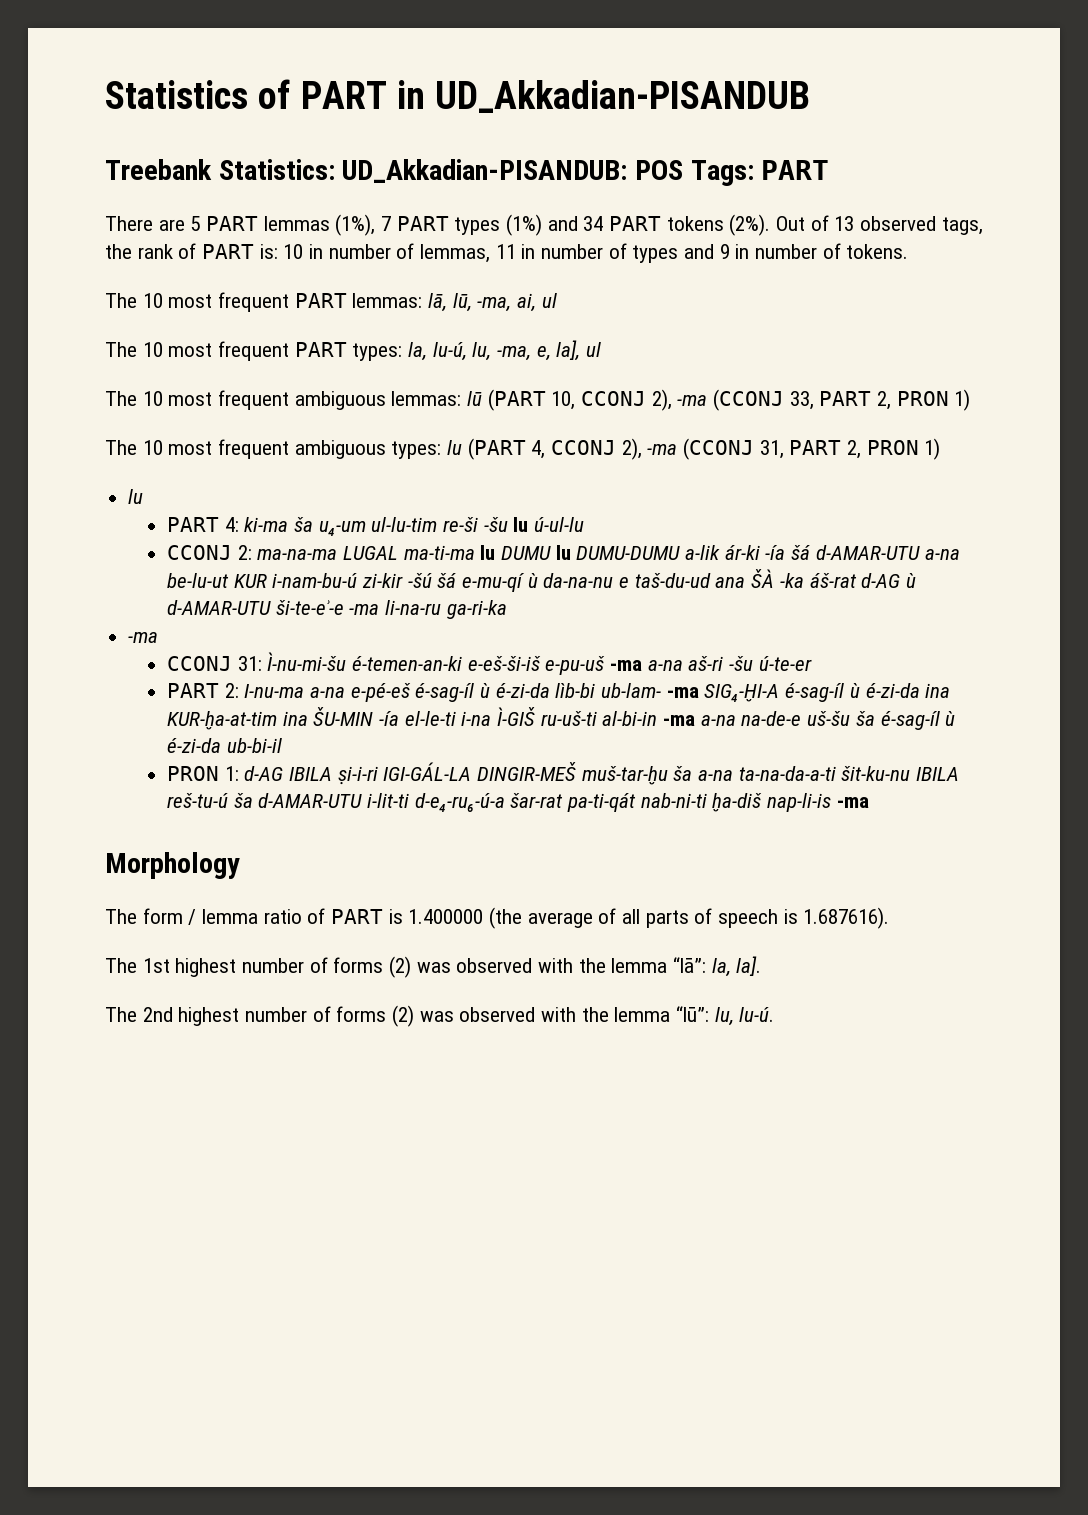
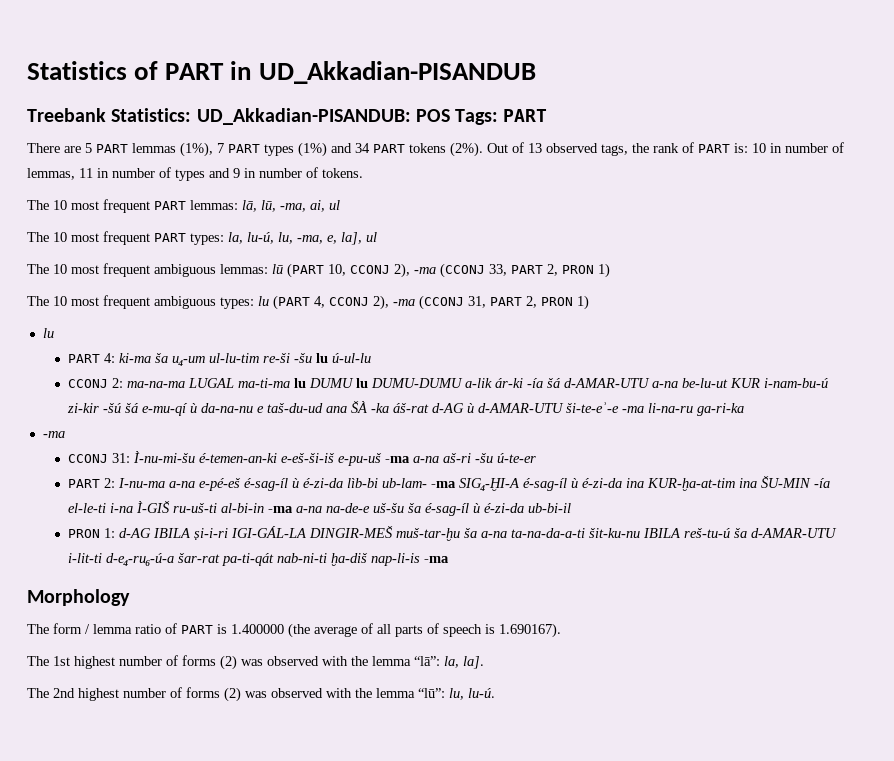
- The form / lemma ratio of PART is 1.400000 (the average of all parts of speech is 1.687616).
+ The form / lemma ratio of PART is 1.400000 (the average of all parts of speech is 1.690167).

